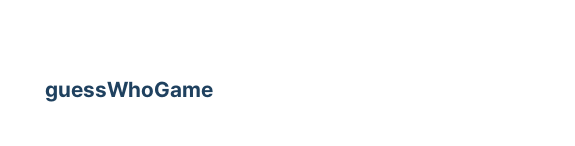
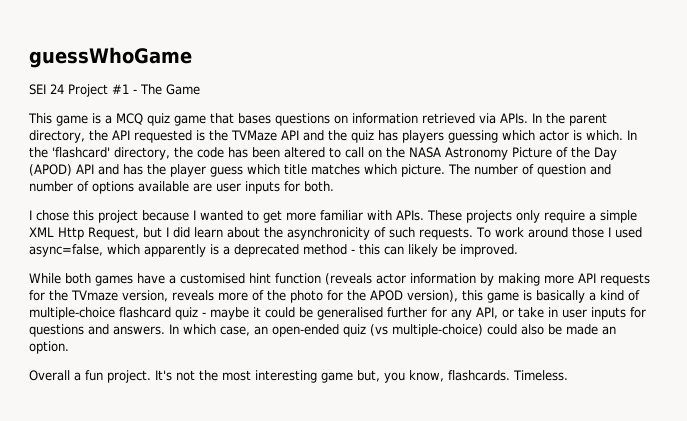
+ SEI 24 Project #1 - The Game
+ This game is a MCQ quiz game that bases questions on information retrieved via APIs. In the parent directory, the API requested is the TVMaze API and the quiz has players guessing which actor is which. In the 'flashcard' directory, the code has been altered to call on the NASA Astronomy Picture of the Day (APOD) API and has the player guess which title matches which picture. The number of question and number of options available are user inputs for both.
+ I chose this project because I wanted to get more familiar with APIs. These projects only require a simple XML Http Request, but I did learn about the asynchronicity of such requests. To work around those I used async=false, which apparently is a deprecated method - this can likely be improved.
+ While both games have a customised hint function (reveals actor information by making more API requests for the TVmaze version, reveals more of the photo for the APOD version), this game is basically a kind of multiple-choice flashcard quiz - maybe it could be generalised further for any API, or take in user inputs for questions and answers. In which case, an open-ended quiz (vs multiple-choice) could also be made an option.
+ Overall a fun project. It's not the most interesting game but, you know, flashcards. Timeless.

